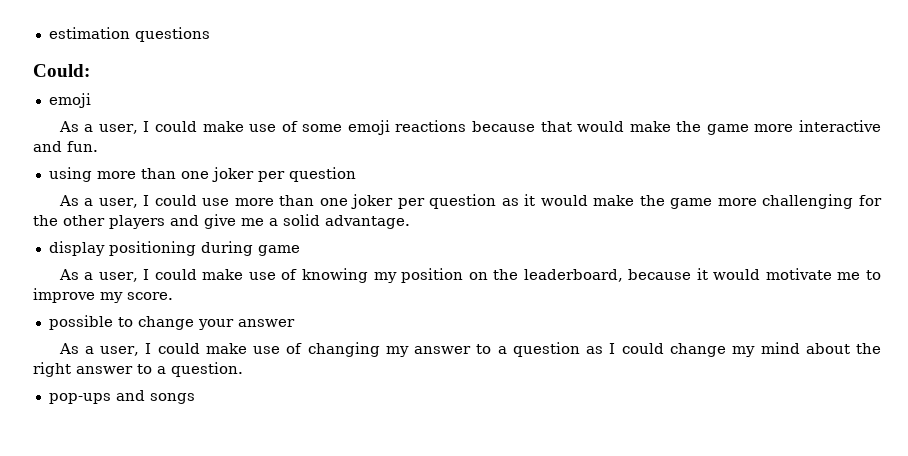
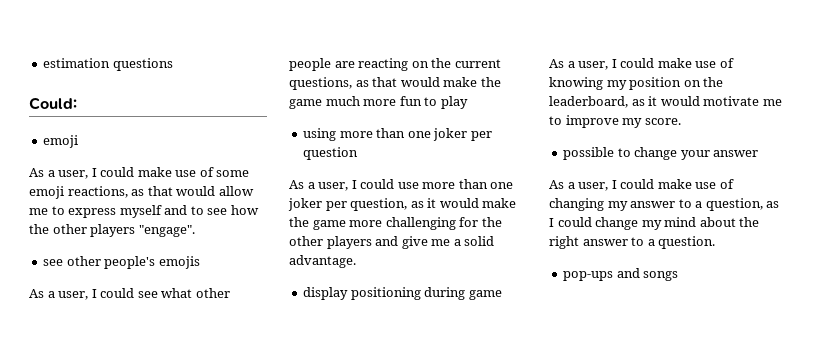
- As a user, I could make use of some emoji reactions because that would make the game more interactive and fun.
+ As a user, I could make use of some emoji reactions, as that would allow me to express myself and to see how the other players "engage".
+ see other people's emojis
+ As a user, I could see what other people are reacting on the current questions, as that would make the game much more fun to play
- As a user, I could use more than one joker per question as it would make the game more challenging for the other players and give me a solid advantage.
+ As a user, I could use more than one joker per question, as it would make the game more challenging for the other players and give me a solid advantage.
- As a user, I could make use of knowing my position on the leaderboard, because it would motivate me to improve my score.
+ As a user, I could make use of knowing my position on the leaderboard, as it would motivate me to improve my score.
- As a user, I could make use of changing my answer to a question as I could change my mind about the right answer to a question.
+ As a user, I could make use of changing my answer to a question, as I could change my mind about the right answer to a question.

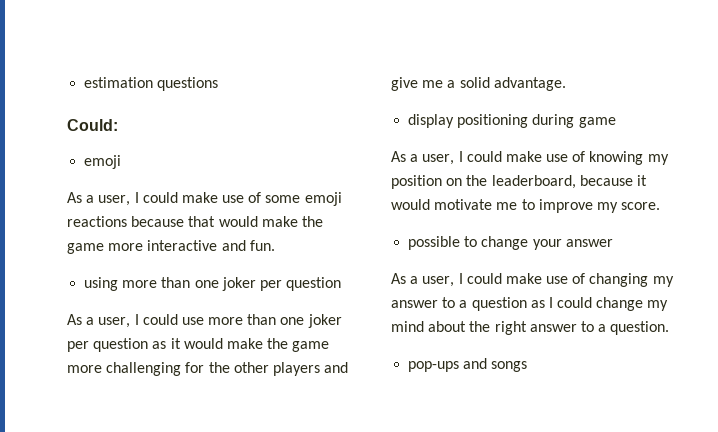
- As a user, I could make use of some emoji reactions, as that would allow me to express myself and to see how the other players "engage".
- see other people's emojis
- As a user, I could see what other people are reacting on the current questions, as that would make the game much more fun to play
+ As a user, I could make use of some emoji reactions because that would make the game more interactive and fun.
- As a user, I could use more than one joker per question, as it would make the game more challenging for the other players and give me a solid advantage.
+ As a user, I could use more than one joker per question as it would make the game more challenging for the other players and give me a solid advantage.
- As a user, I could make use of knowing my position on the leaderboard, as it would motivate me to improve my score.
+ As a user, I could make use of knowing my position on the leaderboard, because it would motivate me to improve my score.
- As a user, I could make use of changing my answer to a question, as I could change my mind about the right answer to a question.
+ As a user, I could make use of changing my answer to a question as I could change my mind about the right answer to a question.

